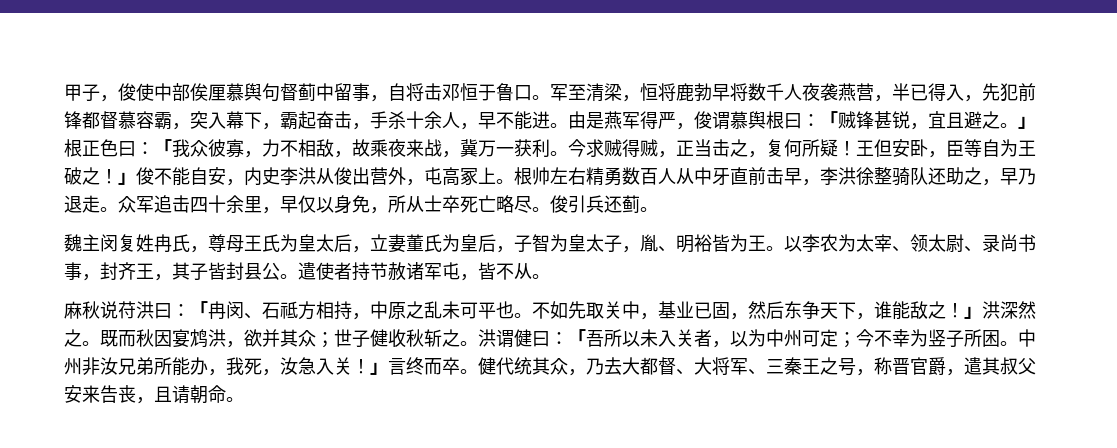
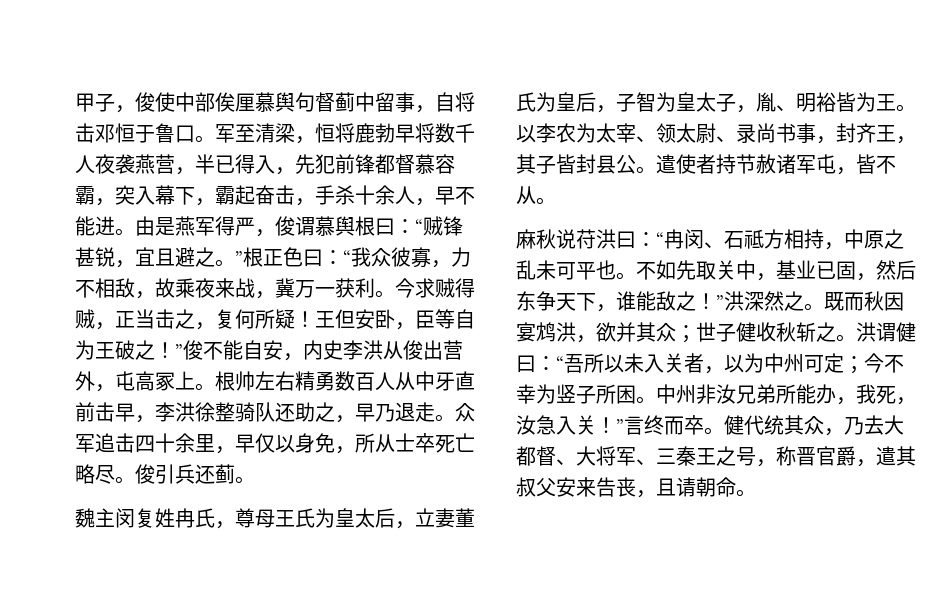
- 由是燕军得严，俊谓慕舆根曰：「贼锋甚锐，宜且避之。」根正色曰：「我众彼寡，力不相敌，故乘夜来战，冀万一获利。
+ 由是燕军得严，俊谓慕舆根曰：“贼锋甚锐，宜且避之。”根正色曰：“我众彼寡，力不相敌，故乘夜来战，冀万一获利。
- 王但安卧，臣等自为王破之！」俊不能自安，内史李洪从俊出营外，屯高冢上。
+ 王但安卧，臣等自为王破之！”俊不能自安，内史李洪从俊出营外，屯高冢上。
- 麻秋说苻洪曰：「冉闵、石祗方相持，中原之乱未可平也。
+ 麻秋说苻洪曰：“冉闵、石祗方相持，中原之乱未可平也。
- 不如先取关中，基业已固，然后东争天下，谁能敌之！」洪深然之。
+ 不如先取关中，基业已固，然后东争天下，谁能敌之！”洪深然之。
- 洪谓健曰：「吾所以未入关者，以为中州可定；今不幸为竖子所困。
+ 洪谓健曰：“吾所以未入关者，以为中州可定；今不幸为竖子所困。
- 中州非汝兄弟所能办，我死，汝急入关！」言终而卒。
+ 中州非汝兄弟所能办，我死，汝急入关！”言终而卒。

